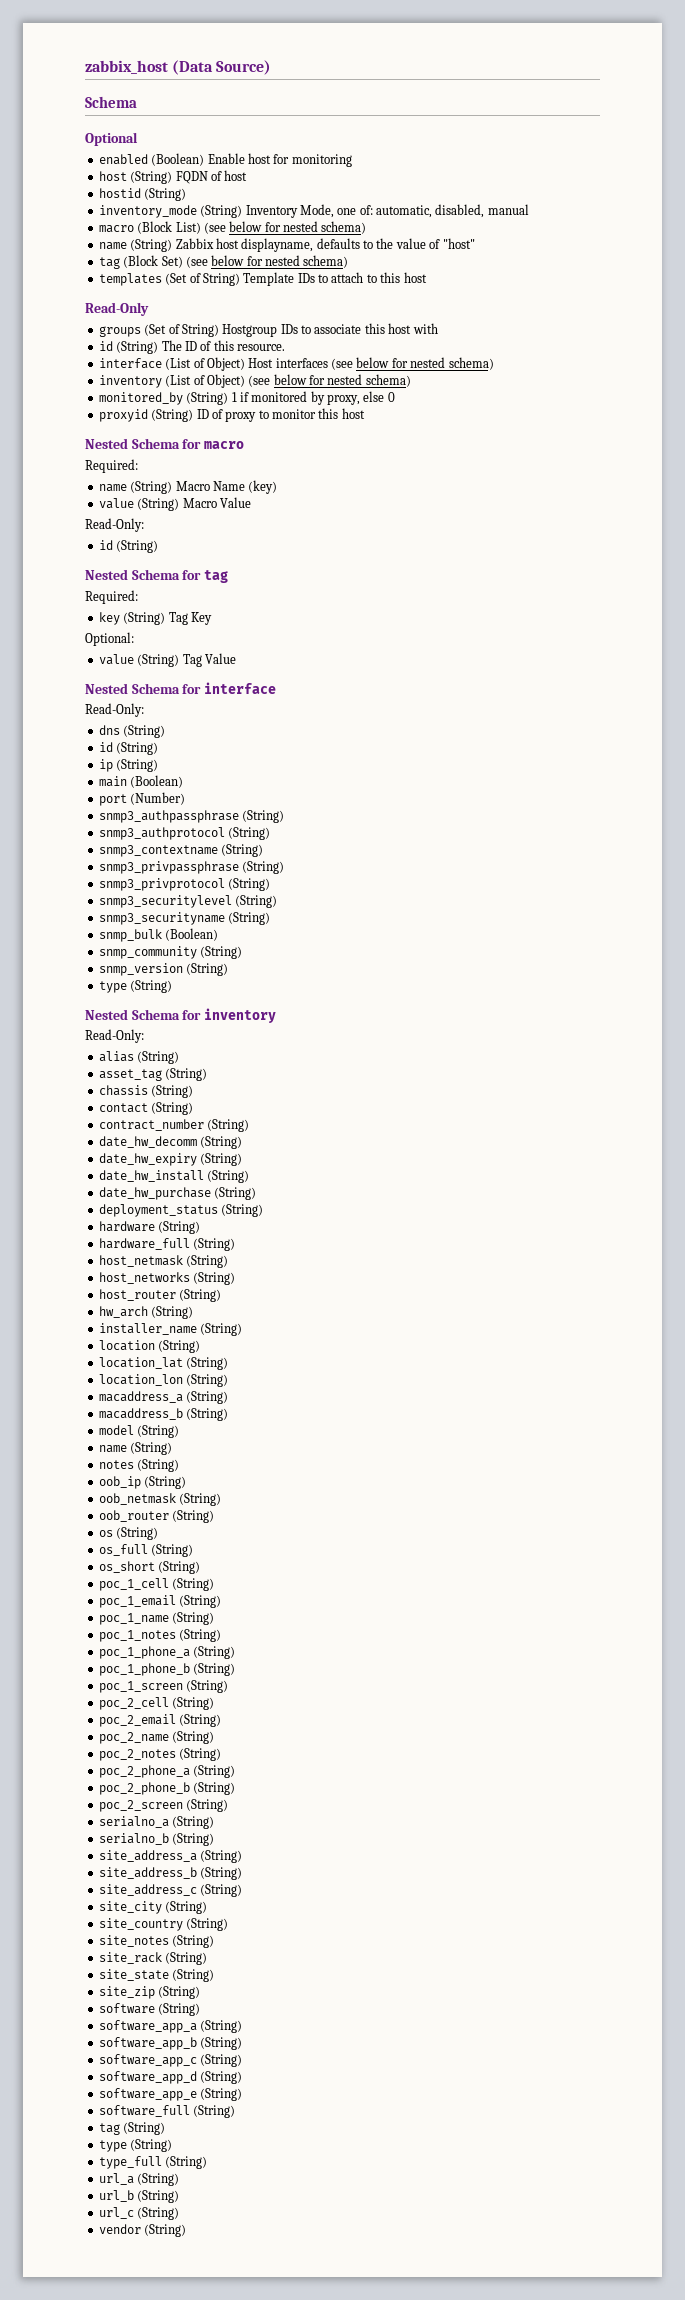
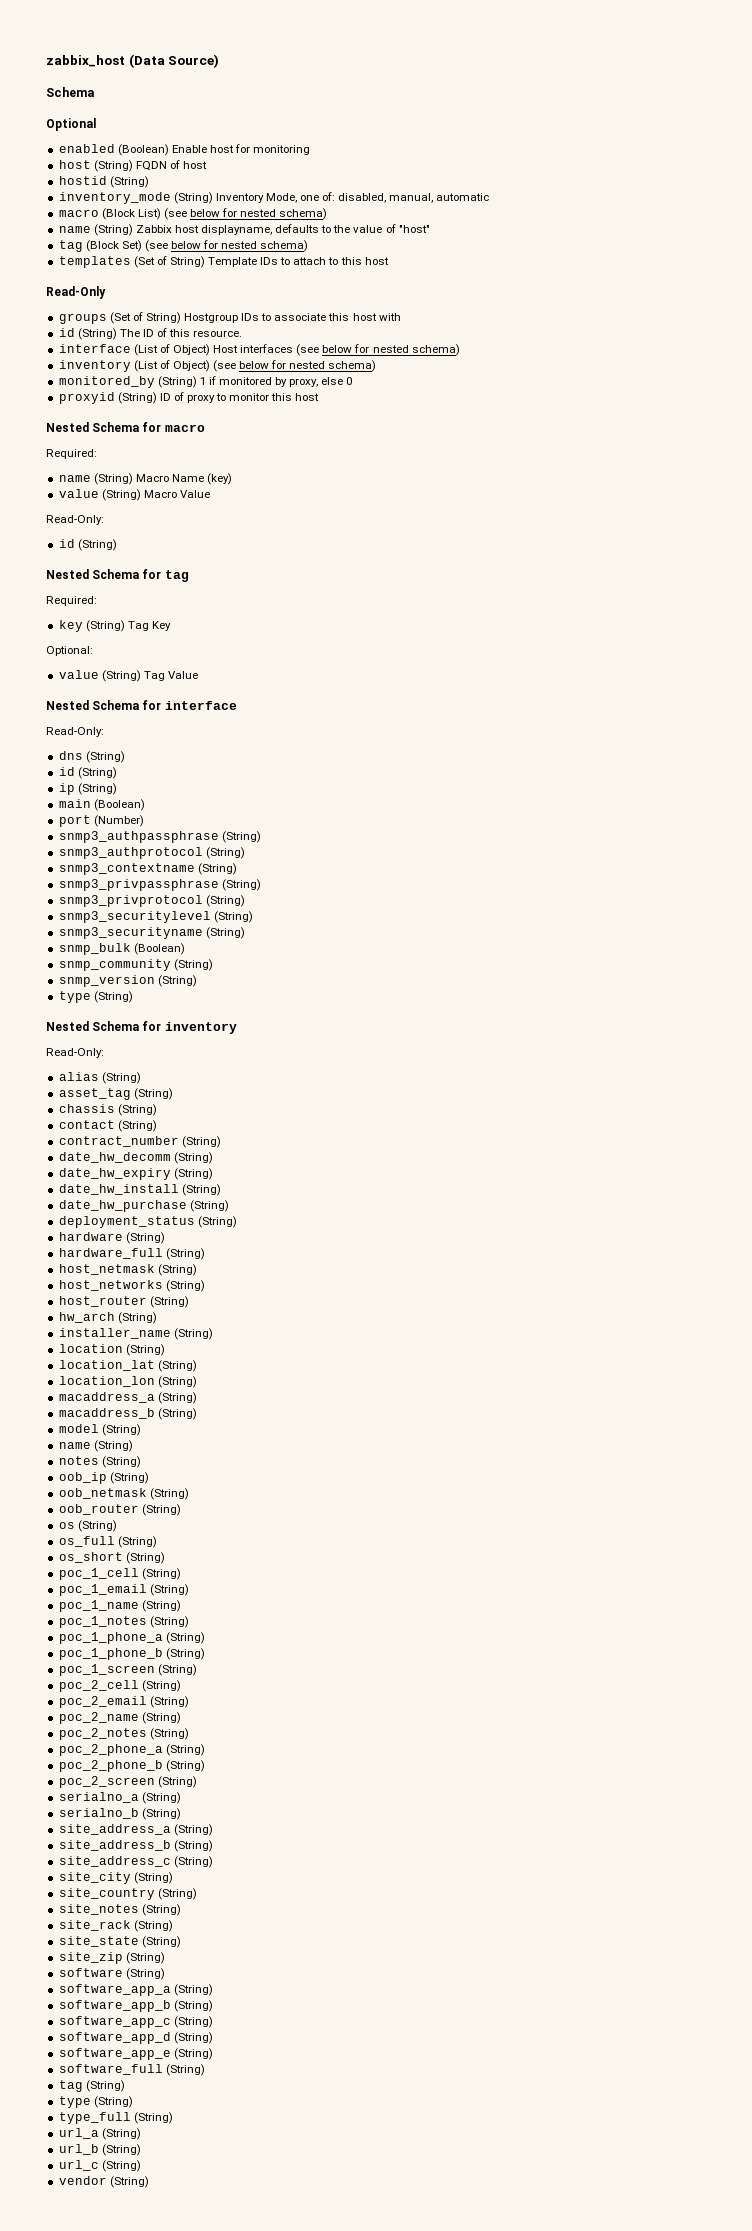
- inventory_mode (String) Inventory Mode, one of: automatic, disabled, manual
+ inventory_mode (String) Inventory Mode, one of: disabled, manual, automatic

